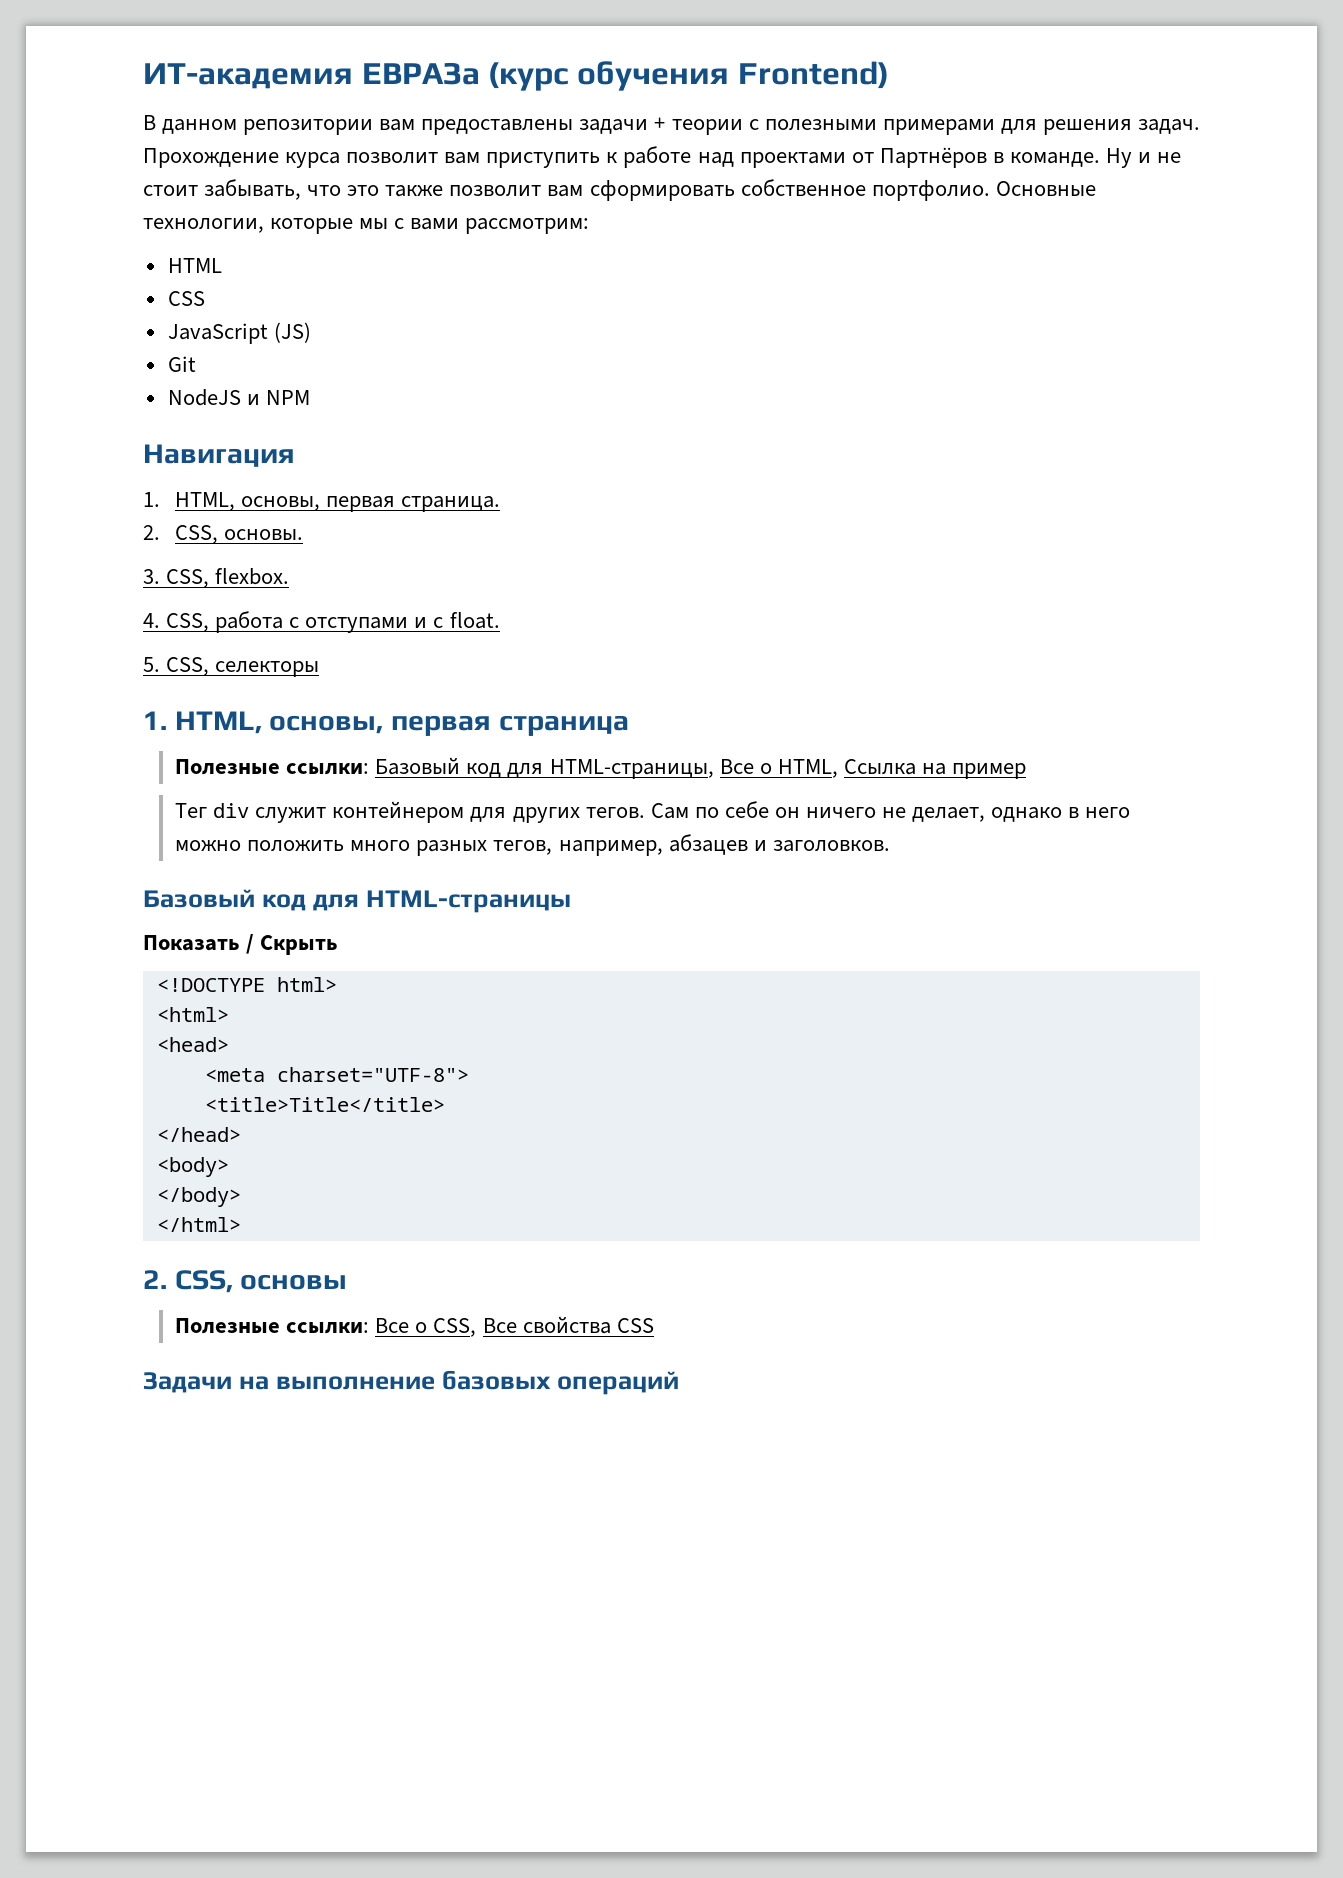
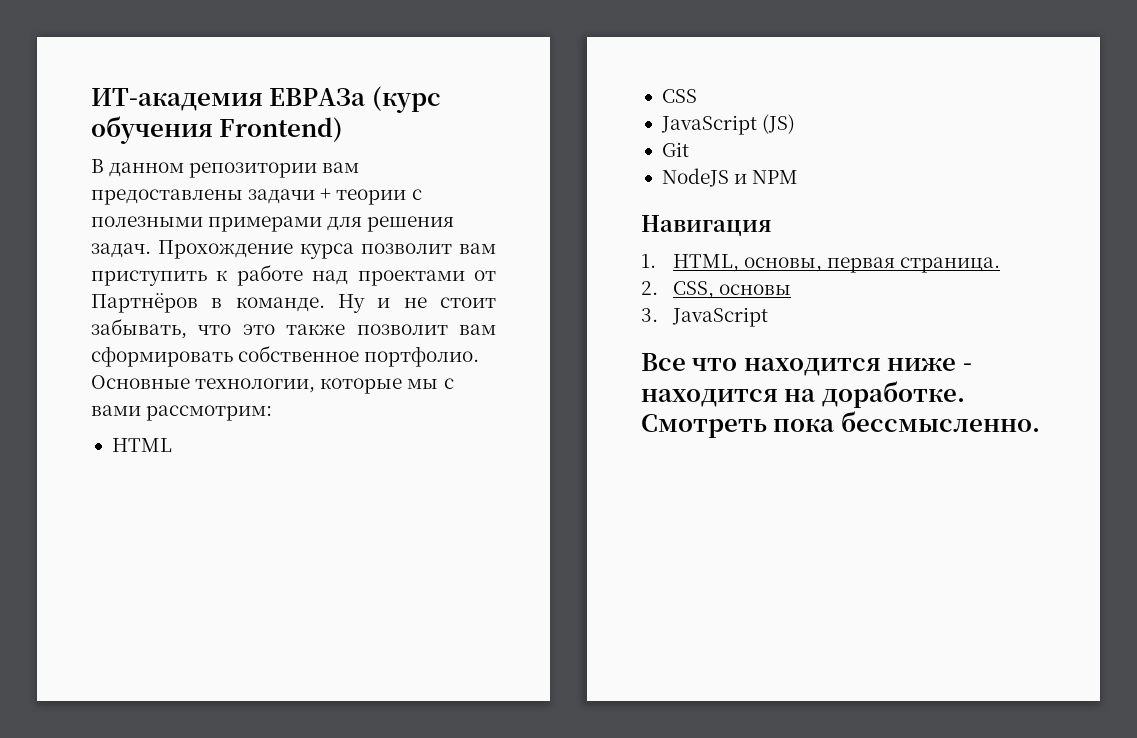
- 2. CSS, основы.
- 3. CSS, flexbox.
- 4. CSS, работа с отступами и с float.
- 5. CSS, селекторы
- 1. HTML, основы, первая страница
- Полезные ссылки: Базовый код для HTML-страницы, Все о HTML, Ссылка на пример
- Тег div служит контейнером для других тегов. Сам по себе он ничего не делает, однако в него можно положить много разных тегов, например, абзацев и заголовков.
- Базовый код для HTML-страницы
- Показать / Скрыть
- <!DOCTYPE html>
- <html>
- <head>
- <meta charset="UTF-8">
- <title>Title</title>
- </head>
- <body>
- </body>
- </html>
  2. CSS, основы
- Полезные ссылки: Все о CSS, Все свойства CSS
- Задачи на выполнение базовых операций
+ 3. JavaScript
+ Все что находится ниже - находится на доработке. Смотреть пока бессмысленно.

